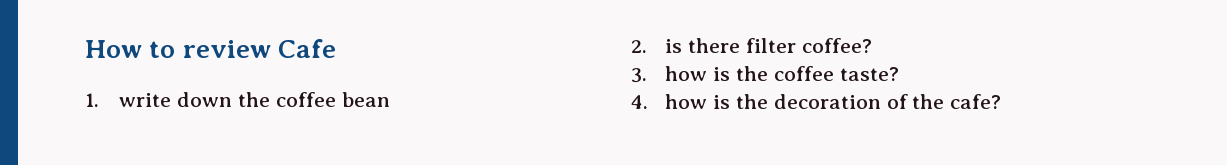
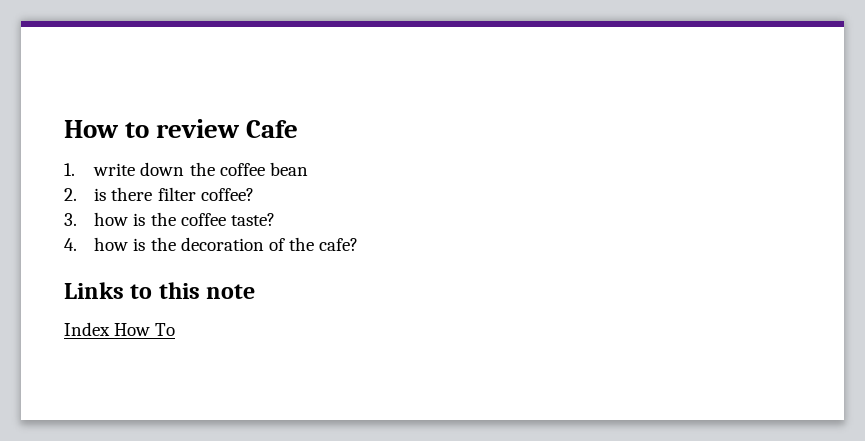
+ Links to this note
+ Index How To

